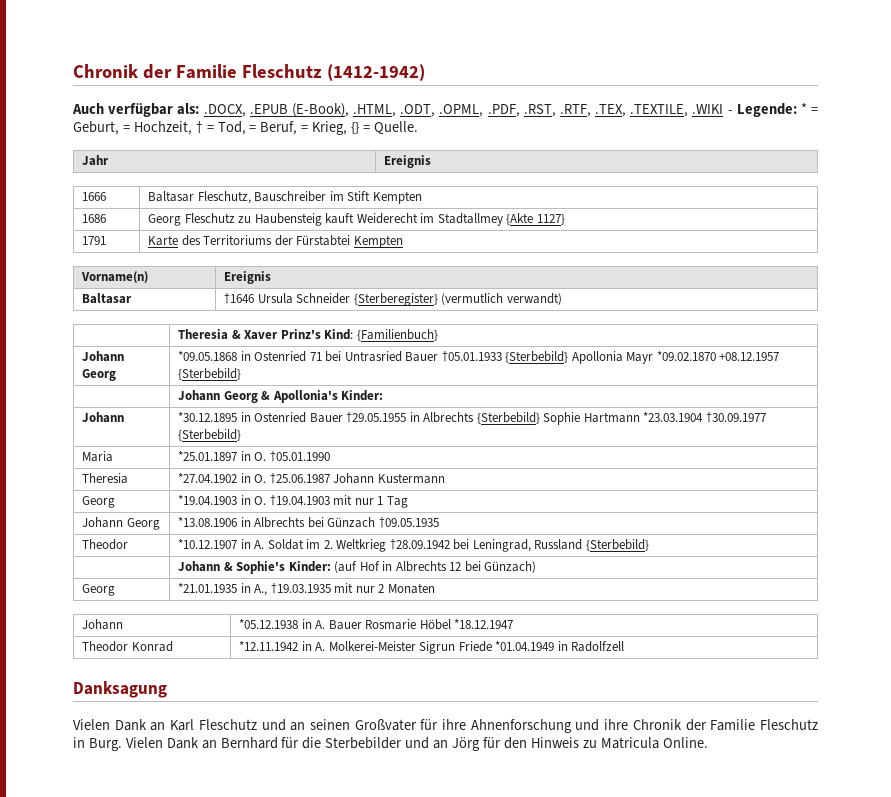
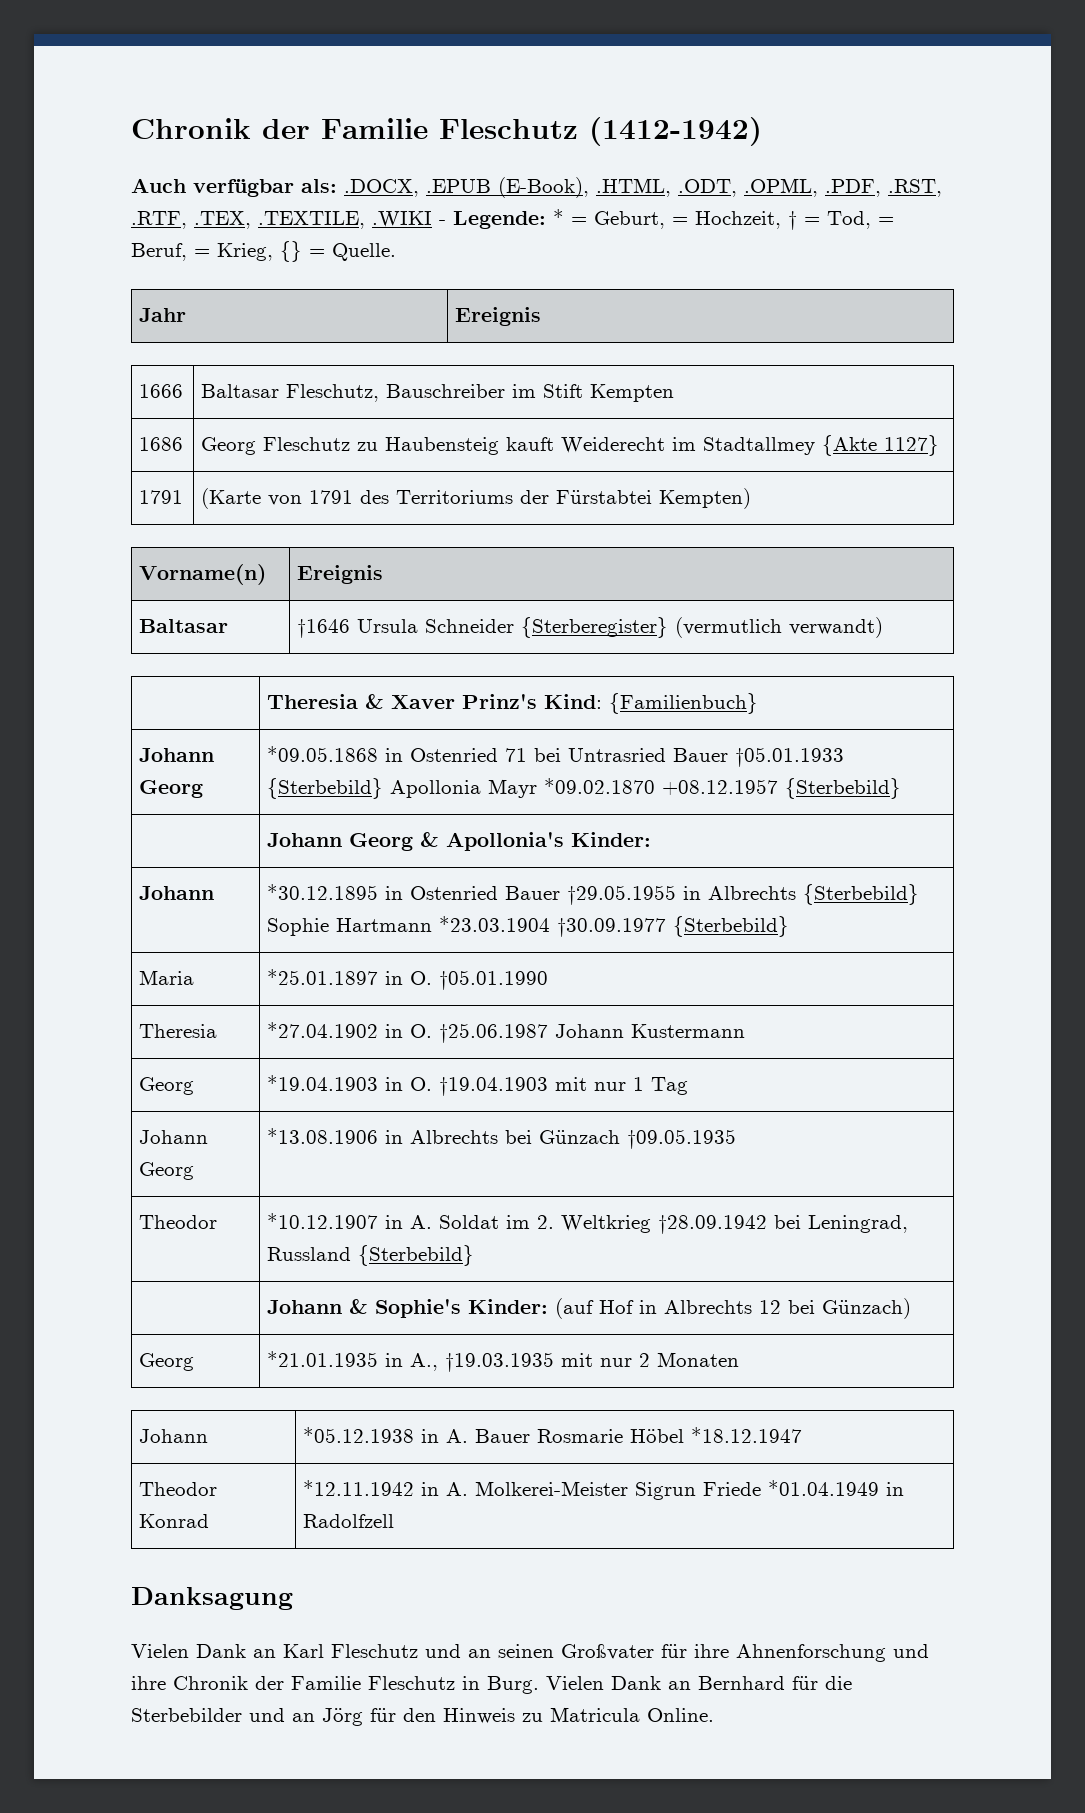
- 1791 | Karte des Territoriums der Fürstabtei Kempten
+ 1791 | (Karte von 1791 des Territoriums der Fürstabtei Kempten)

